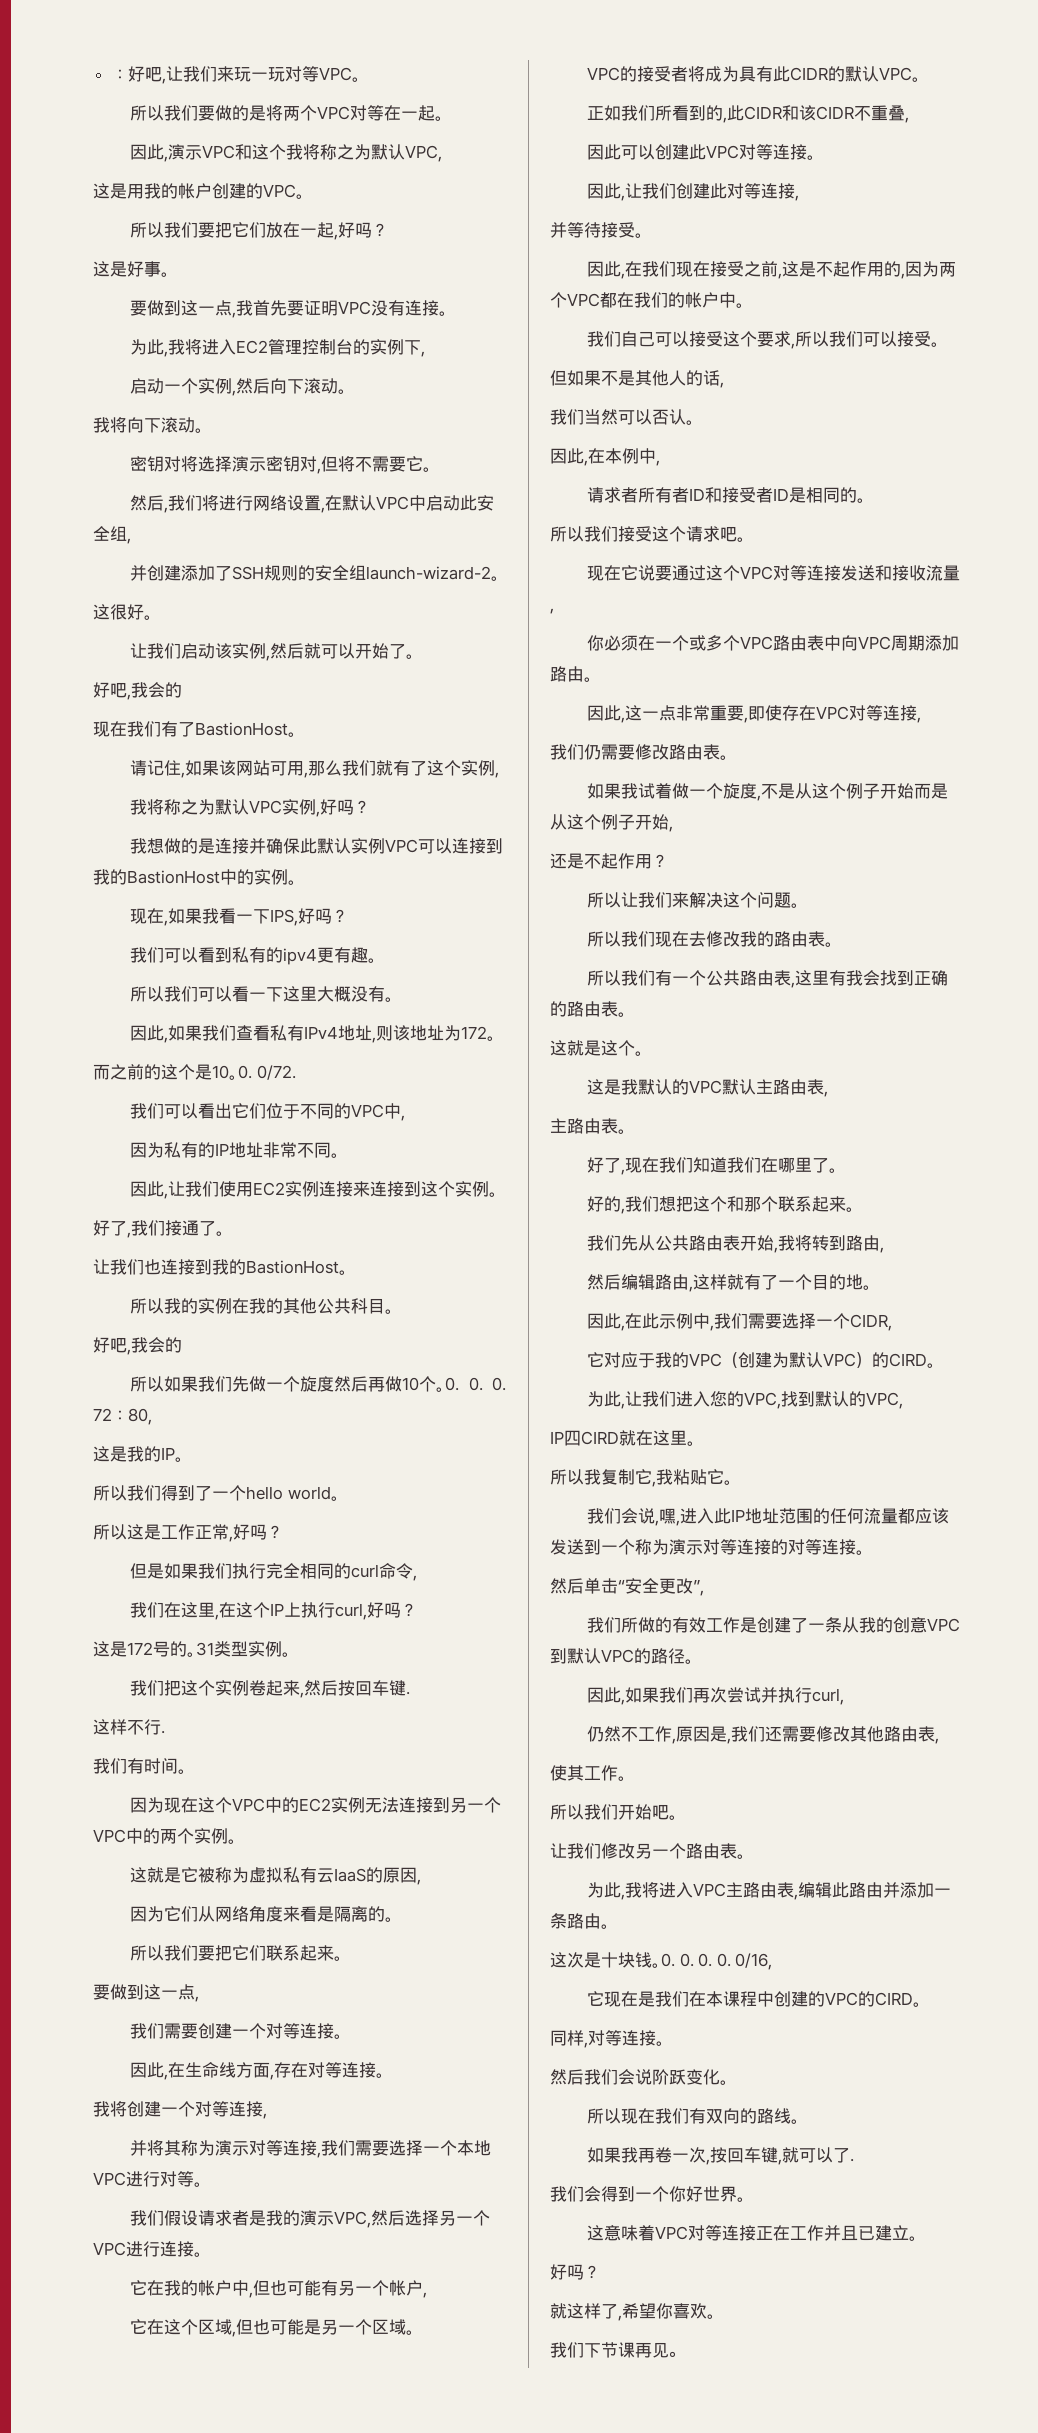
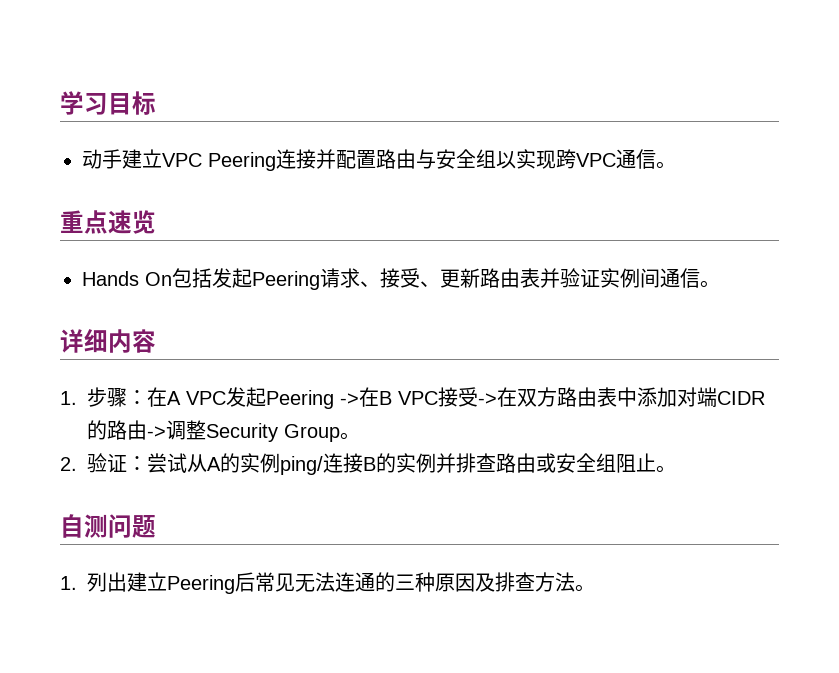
- ：好吧,让我们来玩一玩对等VPC｡
- 所以我们要做的是将两个VPC对等在一起｡
- 因此,演示VPC和这个我将称之为默认VPC,
- 这是用我的帐户创建的VPC｡
- 所以我们要把它们放在一起,好吗？
- 这是好事｡
- 要做到这一点,我首先要证明VPC没有连接｡
- 为此,我将进入EC2管理控制台的实例下,
- 启动一个实例,然后向下滚动｡
- 我将向下滚动｡
- 密钥对将选择演示密钥对,但将不需要它｡
- 然后,我们将进行网络设置,在默认VPC中启动此安全组,
- 并创建添加了SSH规则的安全组launch-wizard-2｡
- 这很好｡
- 让我们启动该实例,然后就可以开始了｡
- 好吧,我会的
- 现在我们有了BastionHost｡
- 请记住,如果该网站可用,那么我们就有了这个实例,
- 我将称之为默认VPC实例,好吗？
- 我想做的是连接并确保此默认实例VPC可以连接到我的BastionHost中的实例｡
- 现在,如果我看一下IPS,好吗？
- 我们可以看到私有的ipv4更有趣｡
- 所以我们可以看一下这里大概没有｡
- 因此,如果我们查看私有IPv4地址,则该地址为172｡
- 而之前的这个是10｡0. 0/72.
- 我们可以看出它们位于不同的VPC中,
- 因为私有的IP地址非常不同｡
- 因此,让我们使用EC2实例连接来连接到这个实例｡
- 好了,我们接通了｡
- 让我们也连接到我的BastionHost｡
- 所以我的实例在我的其他公共科目｡
- 好吧,我会的
- 所以如果我们先做一个旋度然后再做10个｡0. 0. 0. 72：80,
- 这是我的IP｡
- 所以我们得到了一个hello world｡
- 所以这是工作正常,好吗？
- 但是如果我们执行完全相同的curl命令,
- 我们在这里,在这个IP上执行curl,好吗？
- 这是172号的｡31类型实例｡
- 我们把这个实例卷起来,然后按回车键.
- 这样不行.
- 我们有时间｡
- 因为现在这个VPC中的EC2实例无法连接到另一个VPC中的两个实例｡
- 这就是它被称为虚拟私有云IaaS的原因,
- 因为它们从网络角度来看是隔离的｡
- 所以我们要把它们联系起来｡
- 要做到这一点,
- 我们需要创建一个对等连接｡
- 因此,在生命线方面,存在对等连接｡
- 我将创建一个对等连接,
- 并将其称为演示对等连接,我们需要选择一个本地VPC进行对等｡
- 我们假设请求者是我的演示VPC,然后选择另一个VPC进行连接｡
- 它在我的帐户中,但也可能有另一个帐户,
- 它在这个区域,但也可能是另一个区域｡
- VPC的接受者将成为具有此CIDR的默认VPC｡
- 正如我们所看到的,此CIDR和该CIDR不重叠,
- 因此可以创建此VPC对等连接｡
- 因此,让我们创建此对等连接,
- 并等待接受｡
- 因此,在我们现在接受之前,这是不起作用的,因为两个VPC都在我们的帐户中｡
- 我们自己可以接受这个要求,所以我们可以接受｡
- 但如果不是其他人的话,
- 我们当然可以否认｡
- 因此,在本例中,
- 请求者所有者ID和接受者ID是相同的｡
- 所以我们接受这个请求吧｡
- 现在它说要通过这个VPC对等连接发送和接收流量,
- 你必须在一个或多个VPC路由表中向VPC周期添加路由｡
- 因此,这一点非常重要,即使存在VPC对等连接,
- 我们仍需要修改路由表｡
- 如果我试着做一个旋度,不是从这个例子开始而是从这个例子开始,
- 还是不起作用？
- 所以让我们来解决这个问题｡
- 所以我们现在去修改我的路由表｡
- 所以我们有一个公共路由表,这里有我会找到正确的路由表｡
- 这就是这个｡
- 这是我默认的VPC默认主路由表,
- 主路由表｡
- 好了,现在我们知道我们在哪里了｡
- 好的,我们想把这个和那个联系起来｡
- 我们先从公共路由表开始,我将转到路由,
- 然后编辑路由,这样就有了一个目的地｡
- 因此,在此示例中,我们需要选择一个CIDR,
- 它对应于我的VPC（创建为默认VPC）的CIRD｡
- 为此,让我们进入您的VPC,找到默认的VPC,
- IP四CIRD就在这里｡
- 所以我复制它,我粘贴它｡
- 我们会说,嘿,进入此IP地址范围的任何流量都应该发送到一个称为演示对等连接的对等连接｡
- 然后单击“安全更改”,
- 我们所做的有效工作是创建了一条从我的创意VPC到默认VPC的路径｡
- 因此,如果我们再次尝试并执行curl,
- 仍然不工作,原因是,我们还需要修改其他路由表,
- 使其工作｡
- 所以我们开始吧｡
- 让我们修改另一个路由表｡
- 为此,我将进入VPC主路由表,编辑此路由并添加一条路由｡
- 这次是十块钱｡0. 0. 0. 0. 0/16,
- 它现在是我们在本课程中创建的VPC的CIRD｡
- 同样,对等连接｡
- 然后我们会说阶跃变化｡
- 所以现在我们有双向的路线｡
- 如果我再卷一次,按回车键,就可以了.
- 我们会得到一个你好世界｡
- 这意味着VPC对等连接正在工作并且已建立｡
- 好吗？
- 就这样了,希望你喜欢｡
- 我们下节课再见。
+ 学习目标
+ 动手建立VPC Peering连接并配置路由与安全组以实现跨VPC通信。
+ 重点速览
+ Hands On包括发起Peering请求、接受、更新路由表并验证实例间通信。
+ 详细内容
+ 1.步骤：在A VPC发起Peering ->在B VPC接受->在双方路由表中添加对端CIDR的路由->调整Security Group。
+ 2.验证：尝试从A的实例ping/连接B的实例并排查路由或安全组阻止。
+ 自测问题
+ 1.列出建立Peering后常见无法连通的三种原因及排查方法。

